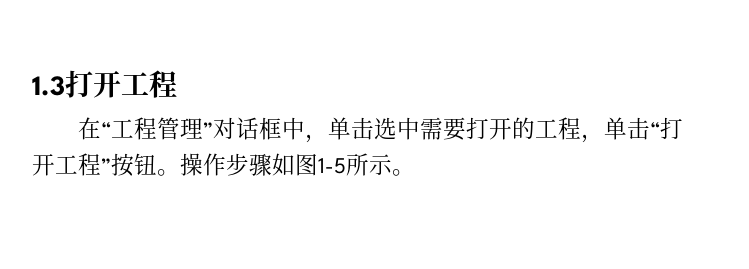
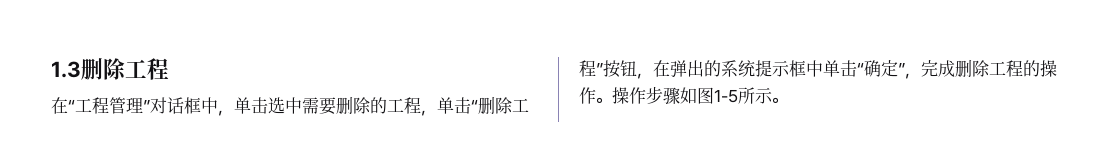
- 1.3打开工程
+ 1.3删除工程
- 在“工程管理”对话框中，单击选中需要打开的工程，单击“打开工程”按钮。
+ 在“工程管理”对话框中，单击选中需要删除的工程，单击“删除工程”按钮，在弹出的系统提示框中单击“确定”，完成删除工程的操作。

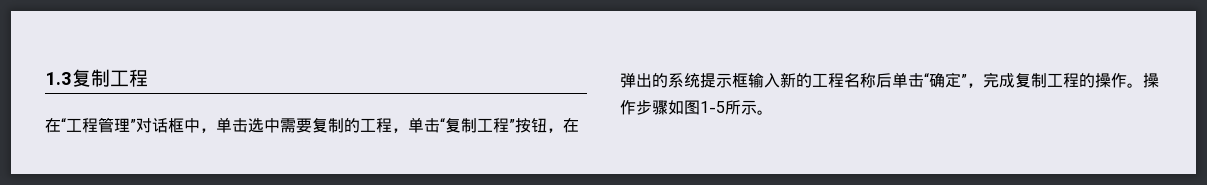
- 1.3删除工程
+ 1.3复制工程
- 在“工程管理”对话框中，单击选中需要删除的工程，单击“删除工程”按钮，在弹出的系统提示框中单击“确定”，完成删除工程的操作。
+ 在“工程管理”对话框中，单击选中需要复制的工程，单击“复制工程”按钮，在弹出的系统提示框输入新的工程名称后单击“确定”，完成复制工程的操作。

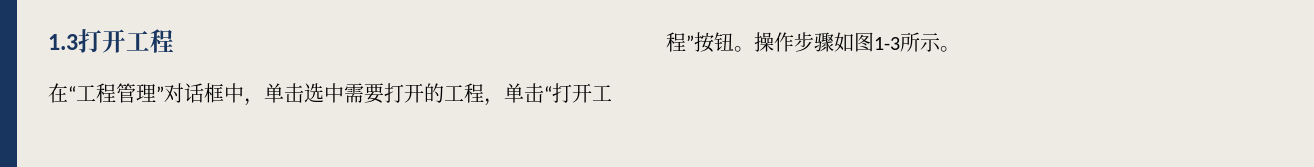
- 1.3复制工程
+ 1.3打开工程
- 在“工程管理”对话框中，单击选中需要复制的工程，单击“复制工程”按钮，在弹出的系统提示框输入新的工程名称后单击“确定”，完成复制工程的操作。
+ 在“工程管理”对话框中，单击选中需要打开的工程，单击“打开工程”按钮。
- 操作步骤如图1-5所示。
+ 操作步骤如图1-3所示。

